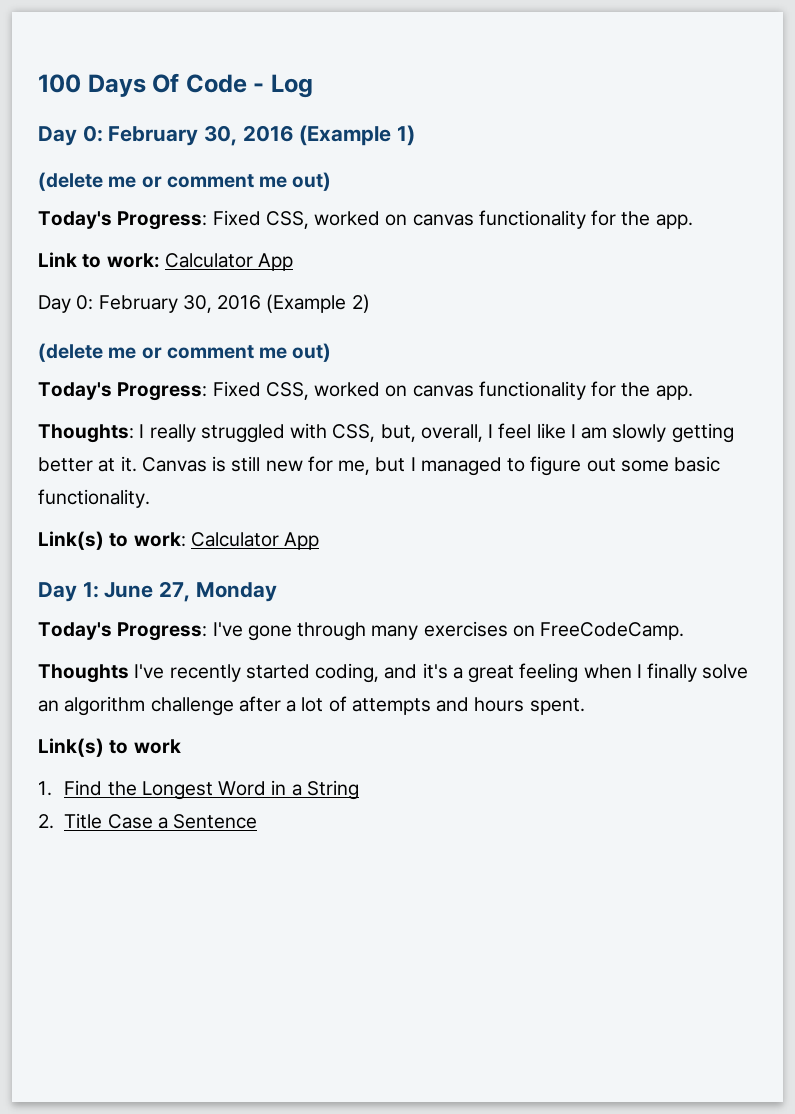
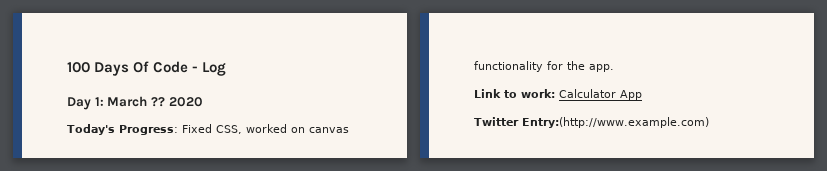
- Day 0: February 30, 2016 (Example 1)
- (delete me or comment me out)
+ Day 1: March ?? 2020
- Day 0: February 30, 2016 (Example 2)
- (delete me or comment me out)
- Today's Progress: Fixed CSS, worked on canvas functionality for the app.
- Thoughts: I really struggled with CSS, but, overall, I feel like I am slowly getting better at it. Canvas is still new for me, but I managed to figure out some basic functionality.
- Link(s) to work: Calculator App
- Day 1: June 27, Monday
- Today's Progress: I've gone through many exercises on FreeCodeCamp.
- Thoughts I've recently started coding, and it's a great feeling when I finally solve an algorithm challenge after a lot of attempts and hours spent.
- Link(s) to work
- 1. Find the Longest Word in a String
- 2. Title Case a Sentence
+ Twitter Entry:(http://www.example.com)

